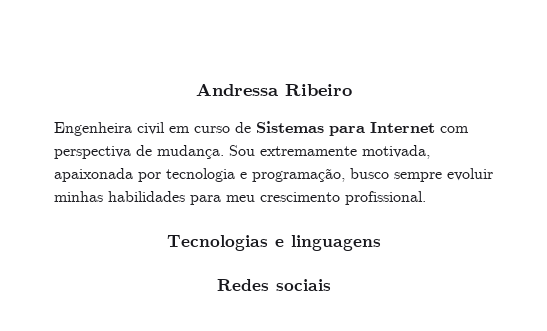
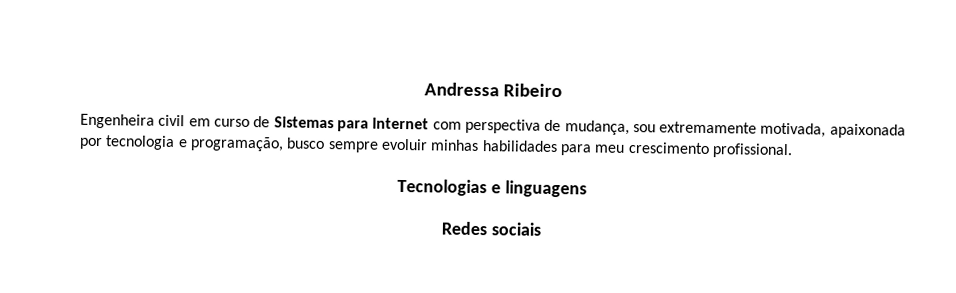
- Engenheira civil em curso de Sistemas para Internet com perspectiva de mudança. Sou extremamente motivada, apaixonada por tecnologia e programação, busco sempre evoluir minhas habilidades para meu crescimento profissional.
+ Engenheira civil em curso de Sistemas para Internet com perspectiva de mudança, sou extremamente motivada, apaixonada por tecnologia e programação, busco sempre evoluir minhas habilidades para meu crescimento profissional.

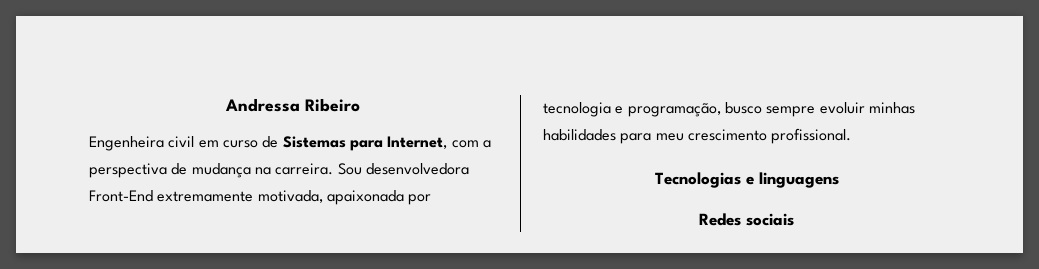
- Engenheira civil em curso de Sistemas para Internet com perspectiva de mudança, sou extremamente motivada, apaixonada por tecnologia e programação, busco sempre evoluir minhas habilidades para meu crescimento profissional.
+ Engenheira civil em curso de Sistemas para Internet, com a perspectiva de mudança na carreira. Sou desenvolvedora Front-End extremamente motivada, apaixonada por tecnologia e programação, busco sempre evoluir minhas habilidades para meu crescimento profissional.

